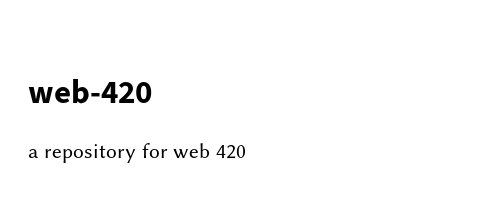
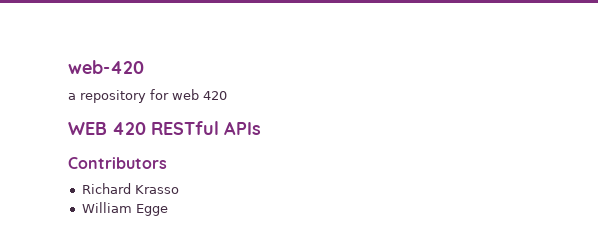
+ WEB 420 RESTful APIs
+ Contributors
+ Richard Krasso
+ William Egge

